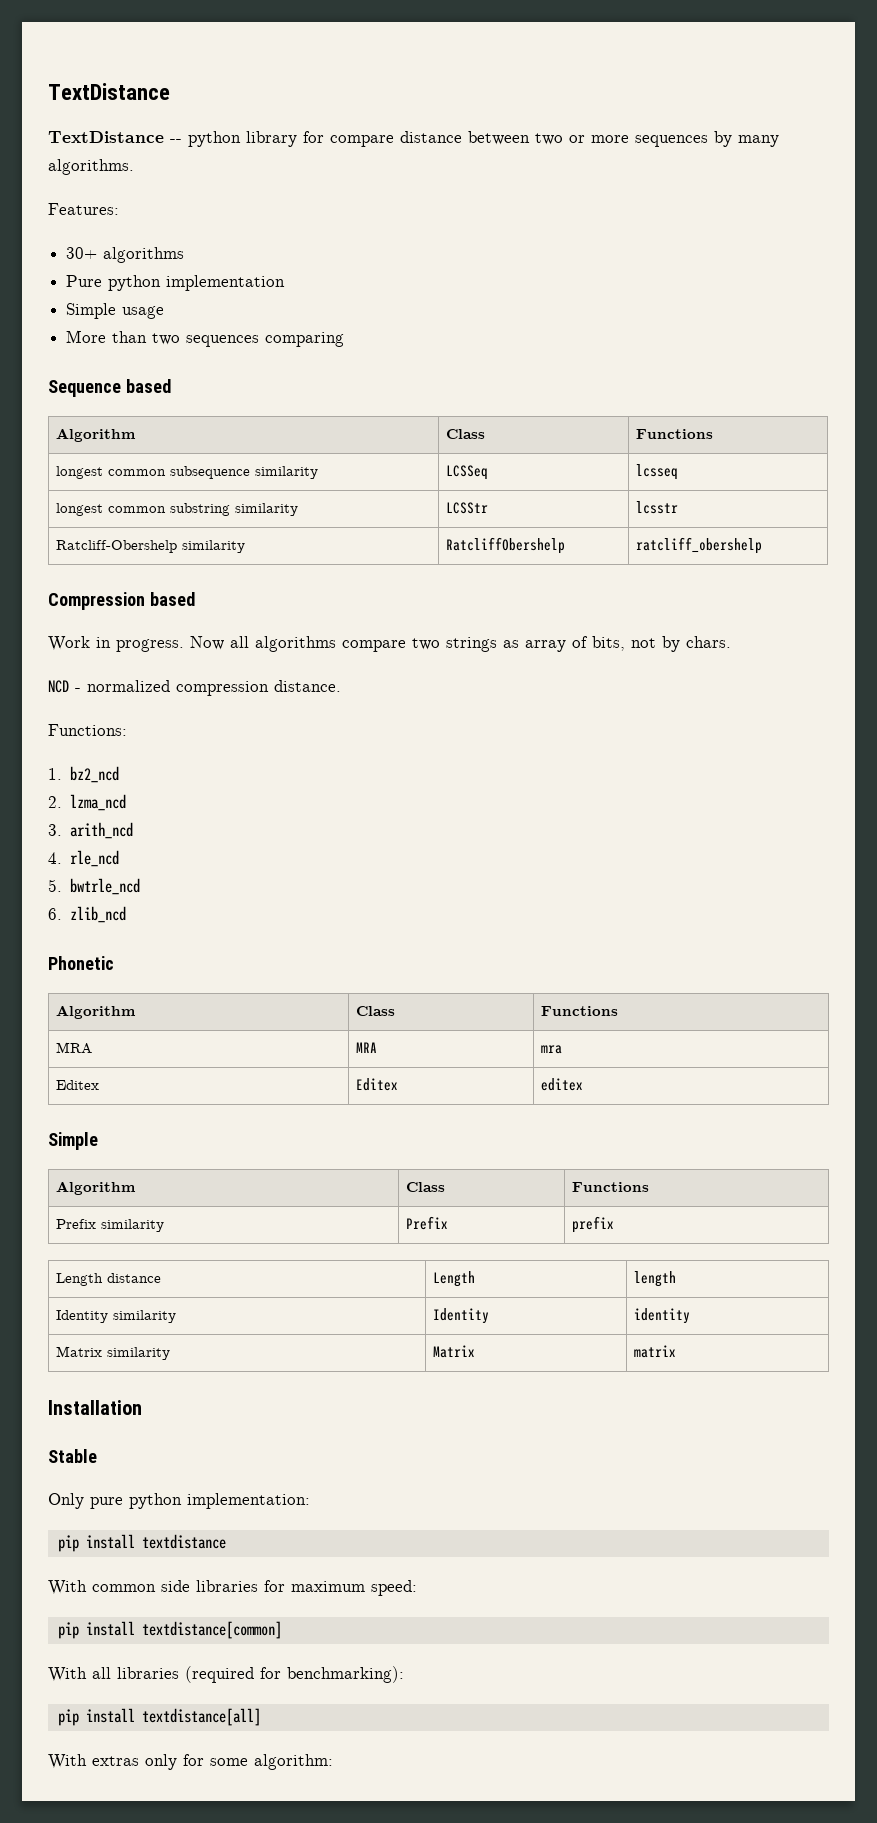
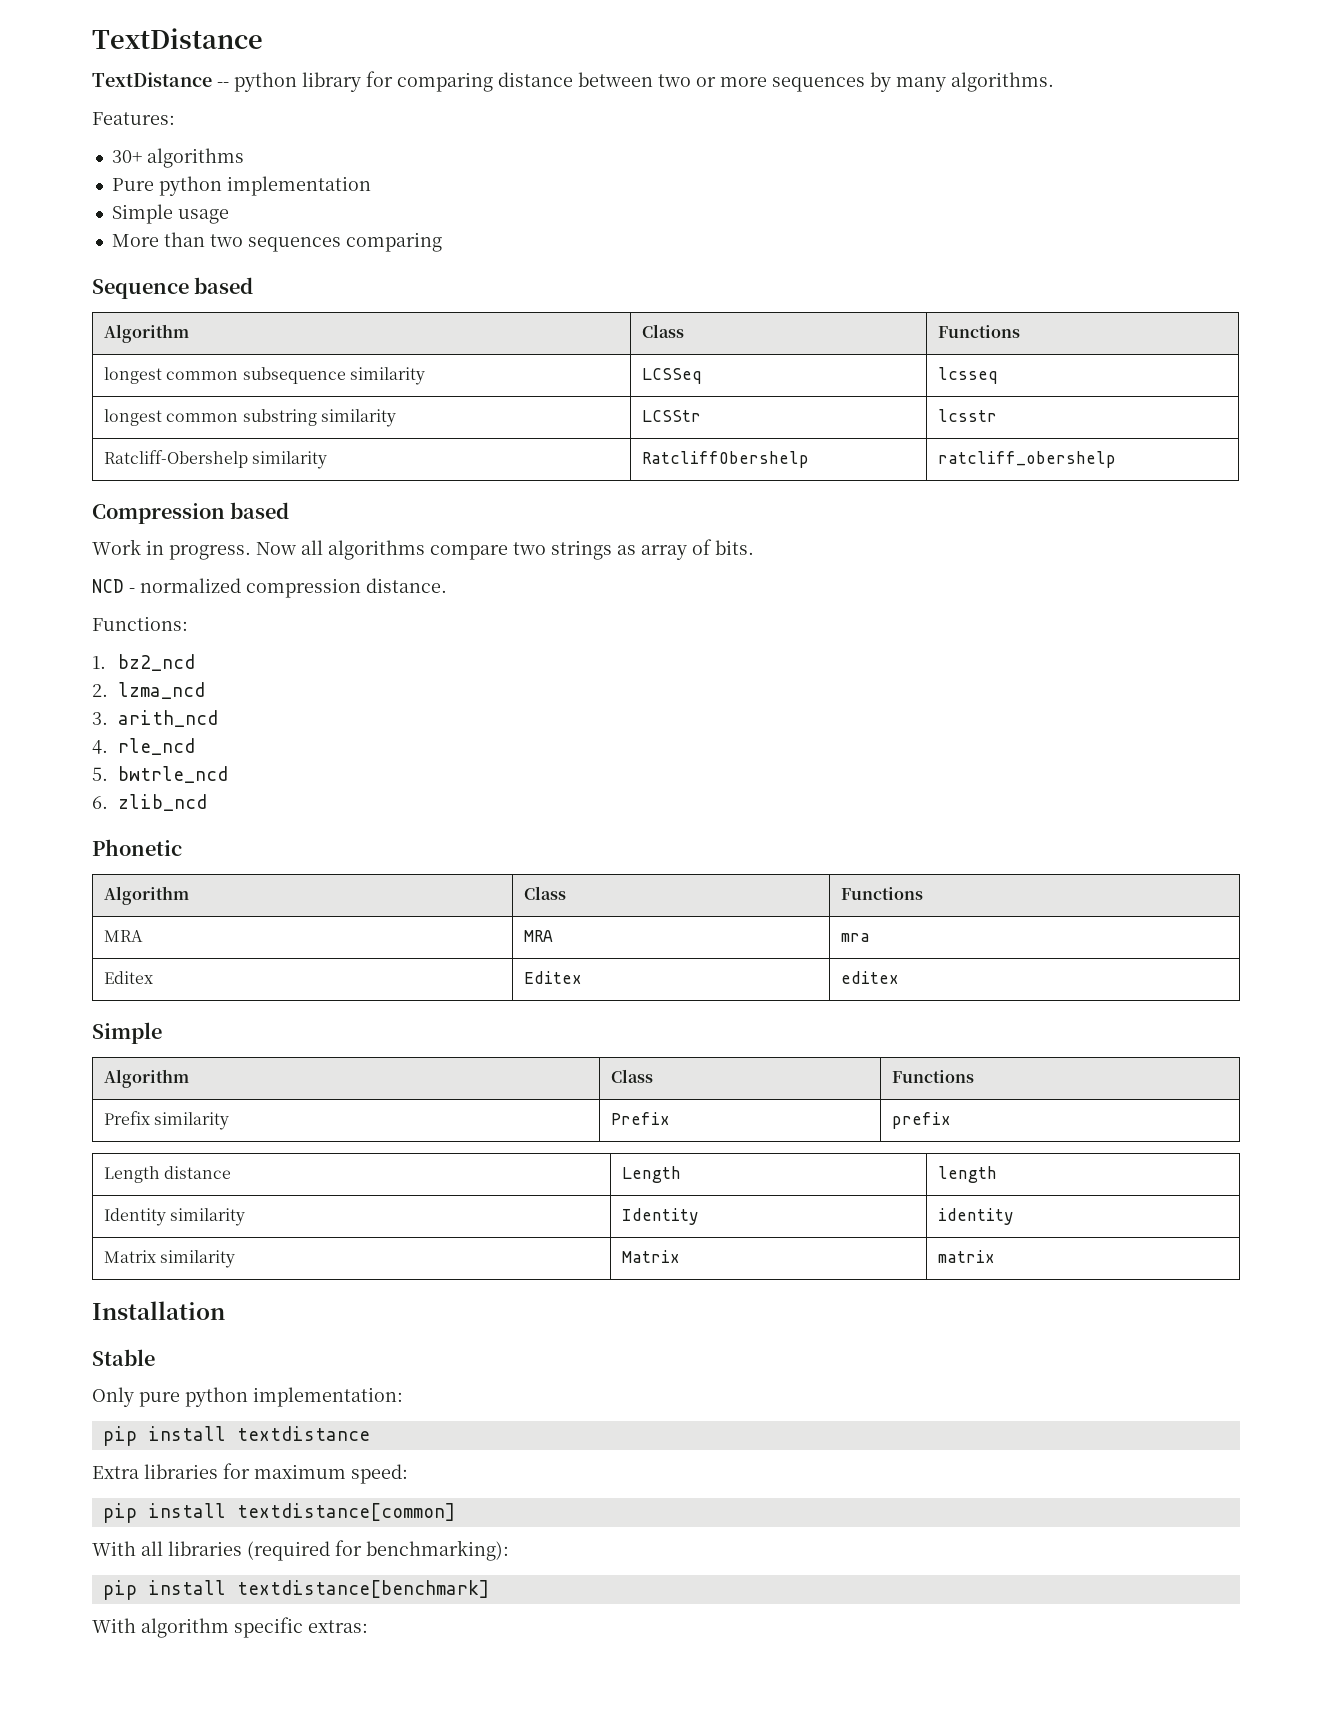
- TextDistance -- python library for compare distance between two or more sequences by many algorithms.
+ TextDistance -- python library for comparing distance between two or more sequences by many algorithms.
- Now all algorithms compare two strings as array of bits, not by chars.
+ Now all algorithms compare two strings as array of bits.
- With common side libraries for maximum speed:
+ Extra libraries for maximum speed:
- pip install textdistance[all]
- With extras only for some algorithm:
+ pip install textdistance[benchmark]
+ With algorithm specific extras:

